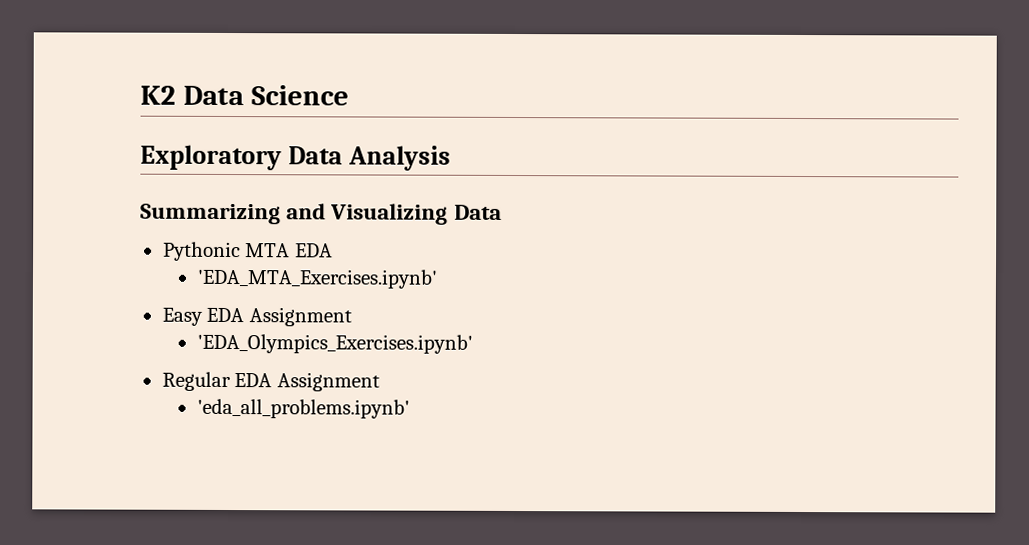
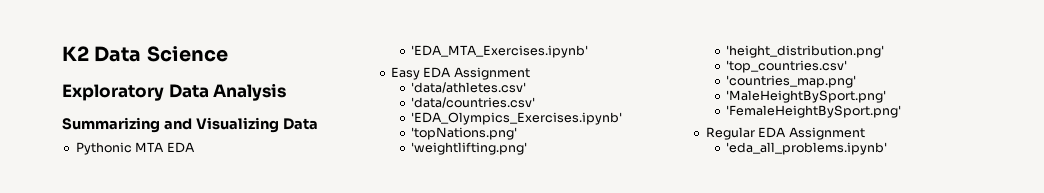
+ 'data/athletes.csv'
+ 'data/countries.csv'
+ 'topNations.png'
+ 'weightlifting.png'
+ 'height_distribution.png'
+ 'top_countries.csv'
+ 'countries_map.png'
+ 'MaleHeightBySport.png'
+ 'FemaleHeightBySport.png'

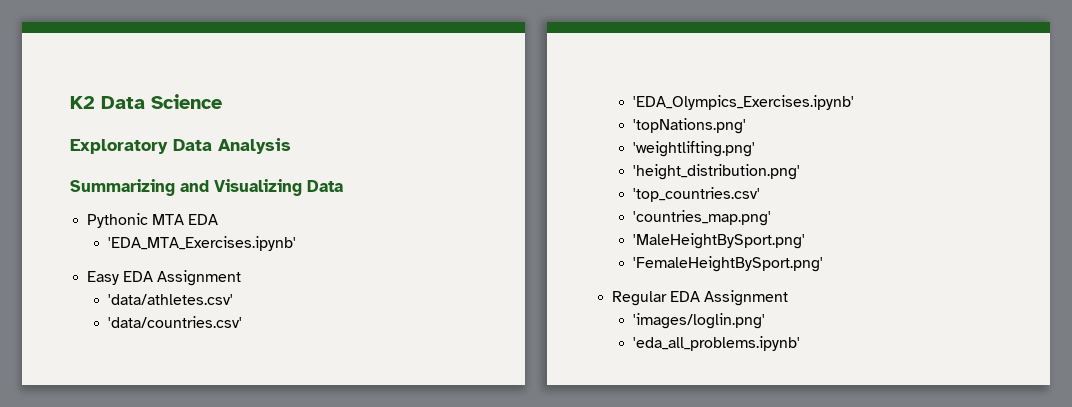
+ 'images/loglin.png'

